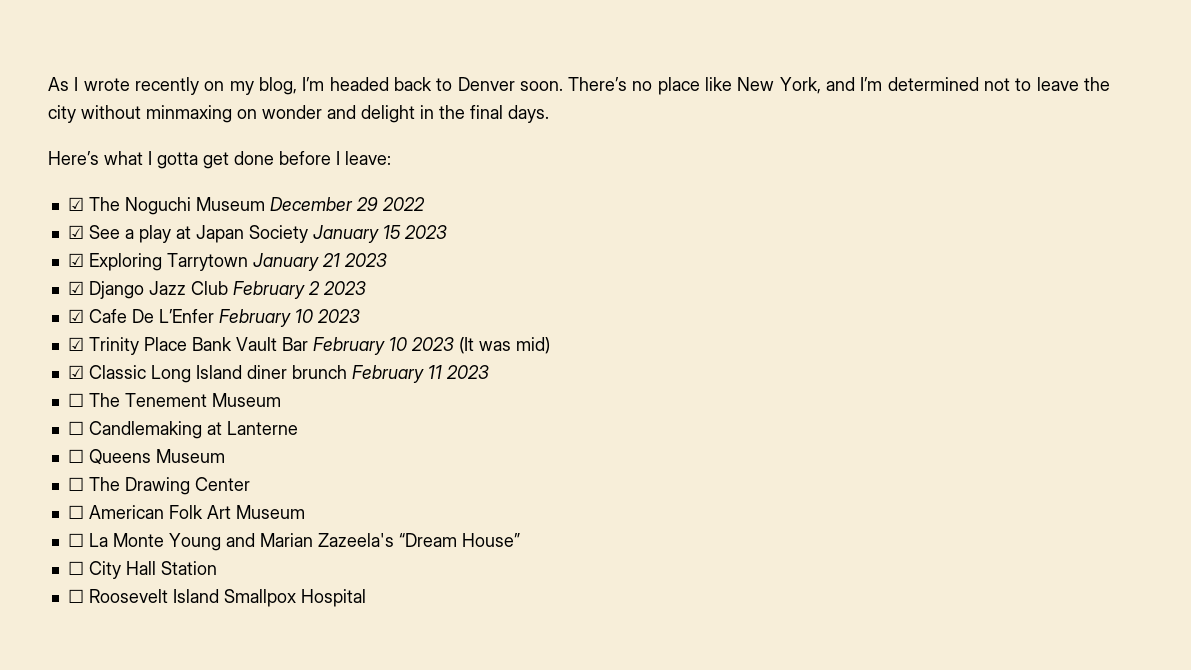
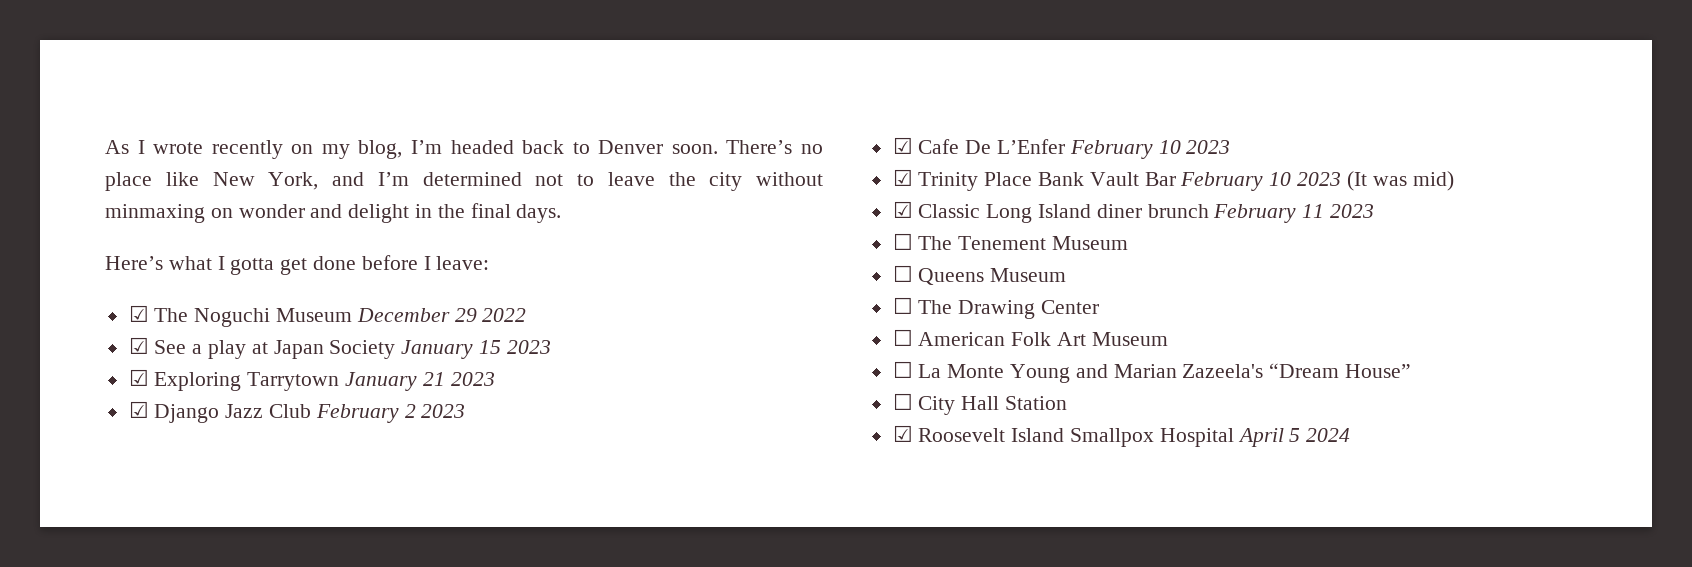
- ☐ Candlemaking at Lanterne
- ☐ Roosevelt Island Smallpox Hospital
+ ☑ Roosevelt Island Smallpox Hospital April 5 2024

